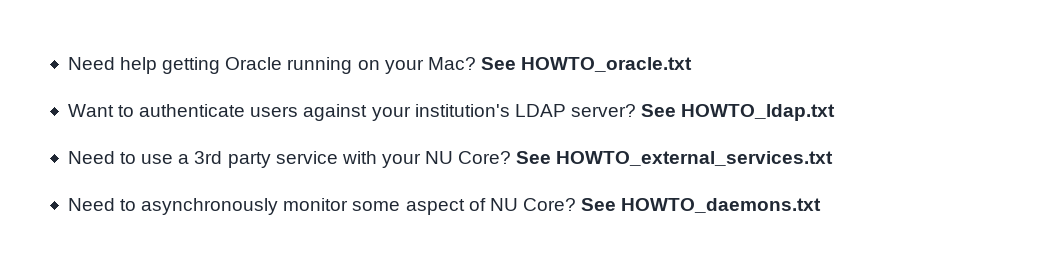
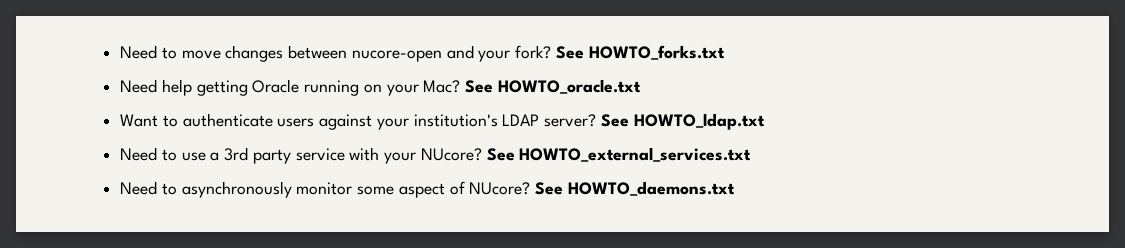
+ Need to move changes between nucore-open and your fork? See HOWTO_forks.txt
- Need to use a 3rd party service with your NU Core?
+ Need to use a 3rd party service with your NUcore?
- Need to asynchronously monitor some aspect of NU Core?
+ Need to asynchronously monitor some aspect of NUcore?

